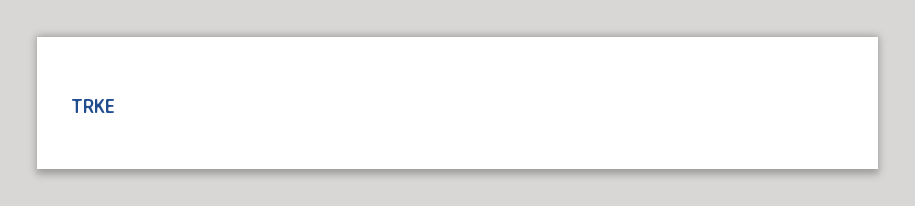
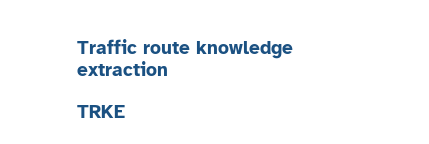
+ Traffic route knowledge extraction

